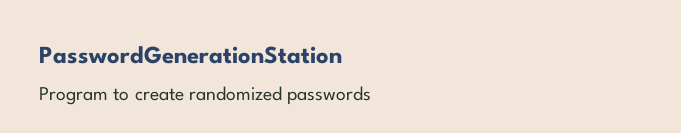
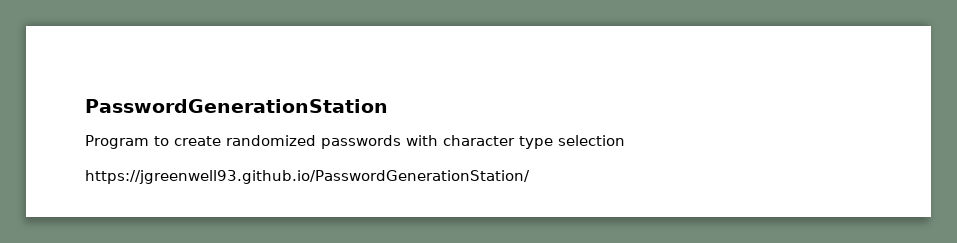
- Program to create randomized passwords
+ Program to create randomized passwords with character type selection
+ https://jgreenwell93.github.io/PasswordGenerationStation/

